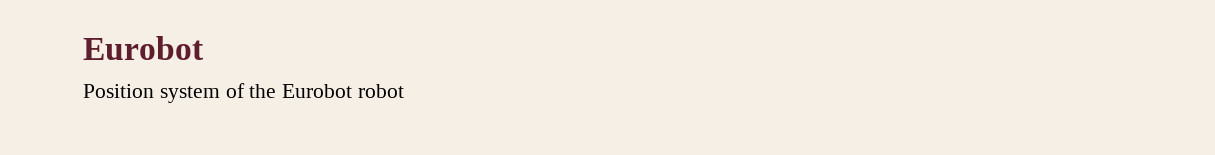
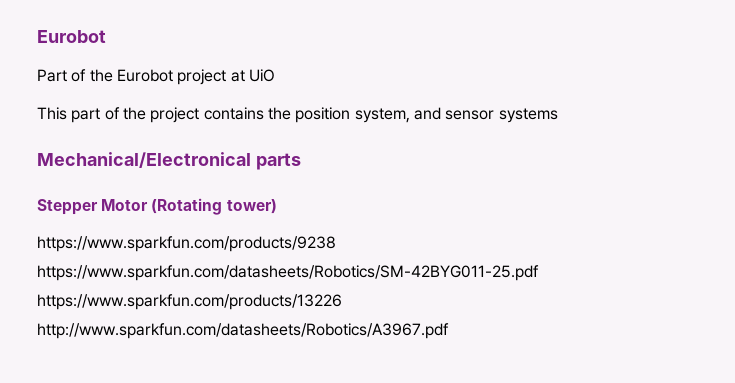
- Position system of the Eurobot robot
+ Part of the Eurobot project at UiO
+ This part of the project contains the position system, and sensor systems
+ Mechanical/Electronical parts
+ Stepper Motor (Rotating tower)
+ https://www.sparkfun.com/products/9238
+ https://www.sparkfun.com/datasheets/Robotics/SM-42BYG011-25.pdf
+ https://www.sparkfun.com/products/13226
+ http://www.sparkfun.com/datasheets/Robotics/A3967.pdf

